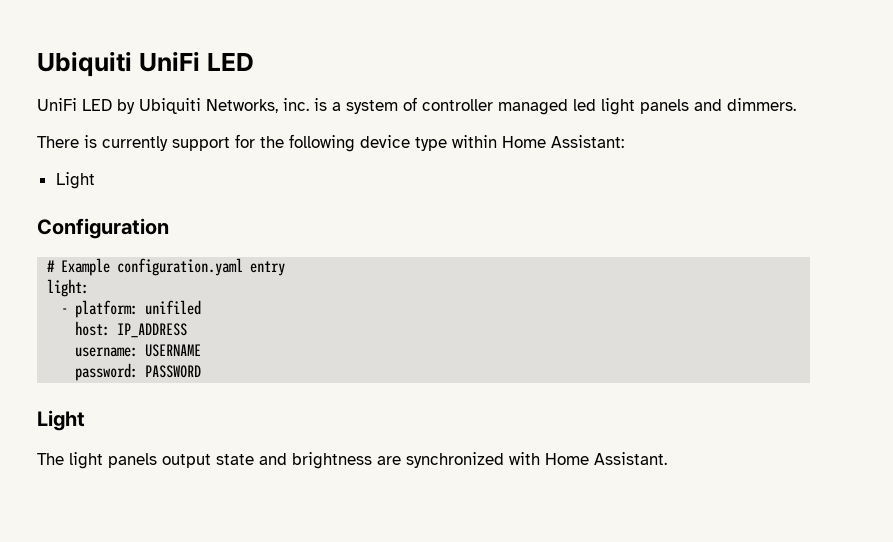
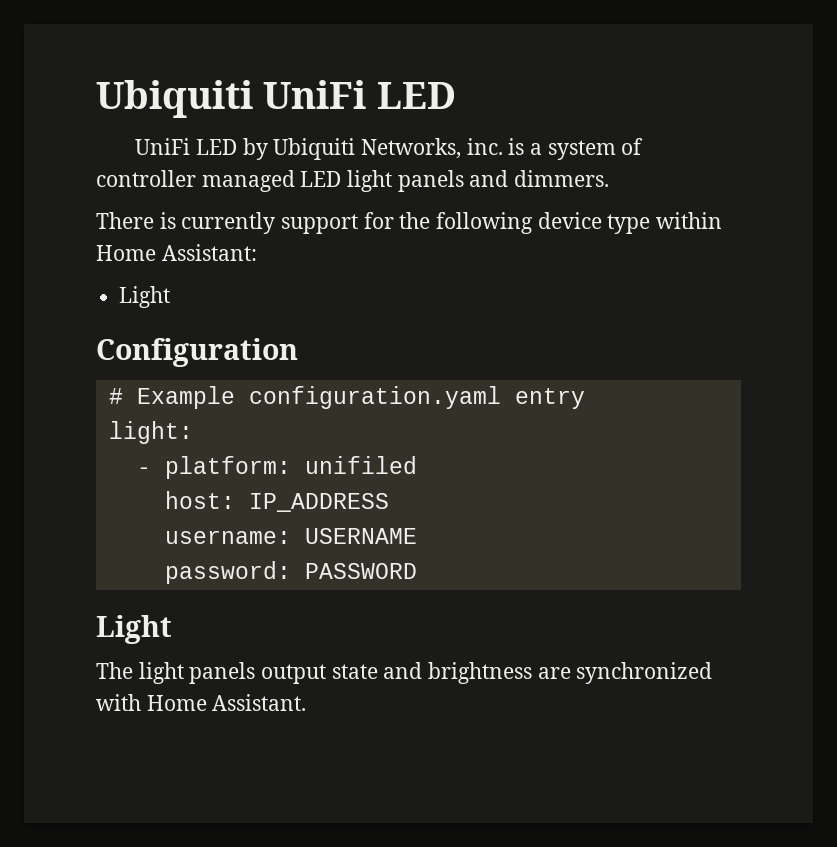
- UniFi LED by Ubiquiti Networks, inc. is a system of controller managed led light panels and dimmers.
+ UniFi LED by Ubiquiti Networks, inc. is a system of controller managed LED light panels and dimmers.

